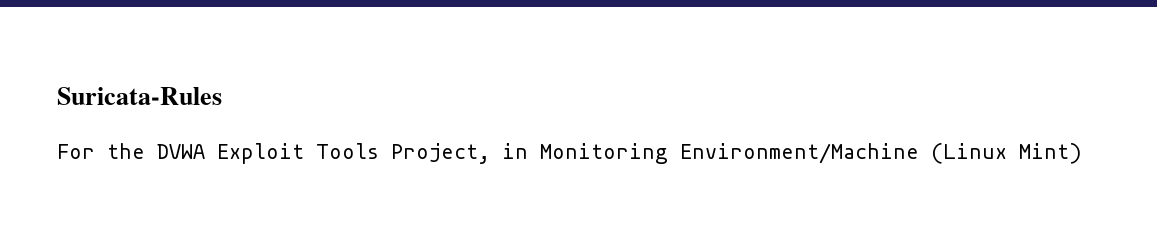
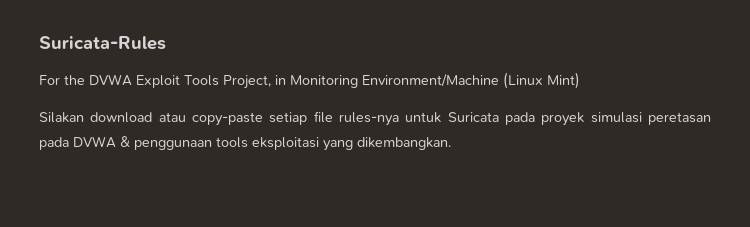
+ Silakan download atau copy-paste setiap file rules-nya untuk Suricata pada proyek simulasi peretasan pada DVWA & penggunaan tools eksploitasi yang dikembangkan.

